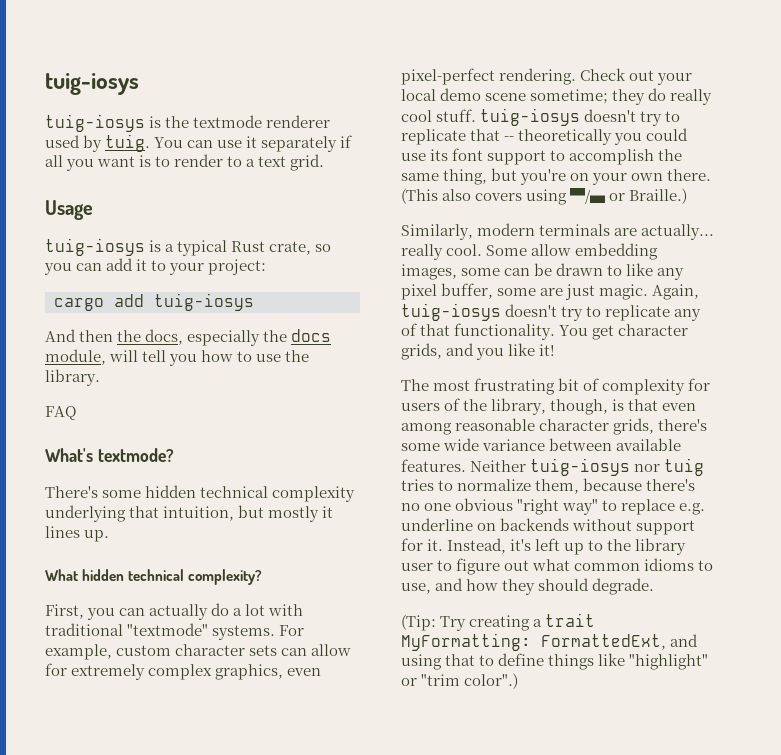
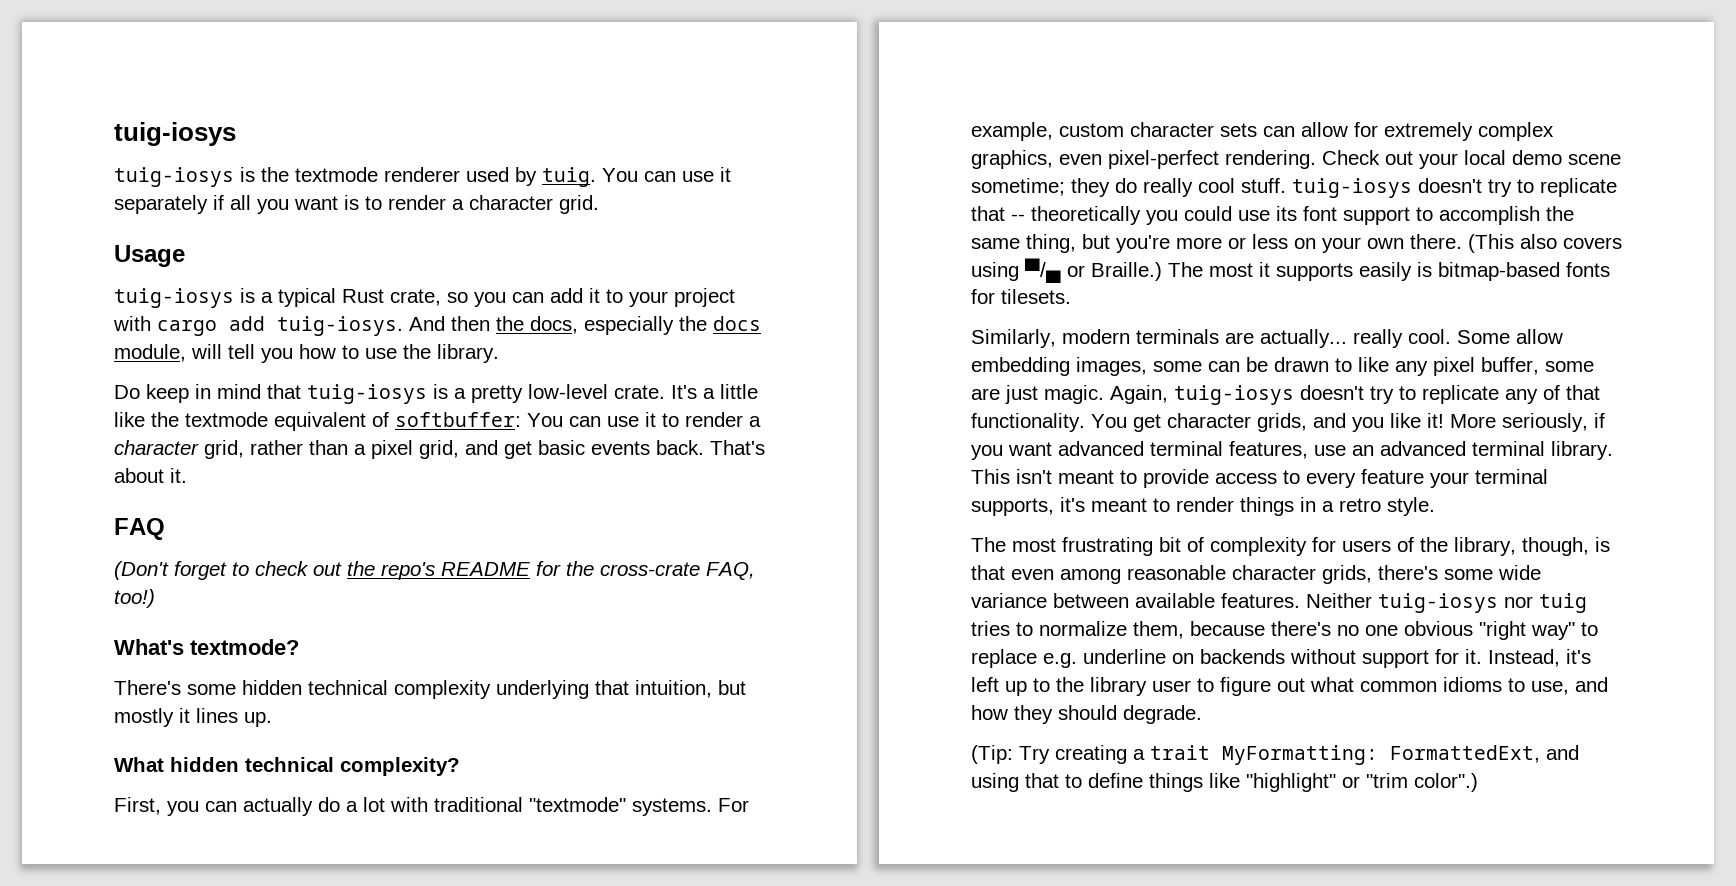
- You can use it separately if all you want is to render to a text grid.
+ You can use it separately if all you want is to render a character grid.
- tuig-iosys is a typical Rust crate, so you can add it to your project:
- cargo add tuig-iosys
- And then the docs, especially the docs module, will tell you how to use the library.
+ tuig-iosys is a typical Rust crate, so you can add it to your project with cargo add tuig-iosys. And then the docs, especially the docs module, will tell you how to use the library.
+ Do keep in mind that tuig-iosys is a pretty low-level crate. It's a little like the textmode equivalent of softbuffer: You can use it to render a character grid, rather than a pixel grid, and get basic events back. That's about it.
  FAQ
+ (Don't forget to check out the repo's README for the cross-crate FAQ, too!)
- Check out your local demo scene sometime; they do really cool stuff. tuig-iosys doesn't try to replicate that -- theoretically you could use its font support to accomplish the same thing, but you're on your own there.
+ Check out your local demo scene sometime; they do really cool stuff. tuig-iosys doesn't try to replicate that -- theoretically you could use its font support to accomplish the same thing, but you're more or less on your own there.
+ The most it supports easily is bitmap-based fonts for tilesets.
+ More seriously, if you want advanced terminal features, use an advanced terminal library. This isn't meant to provide access to every feature your terminal supports, it's meant to render things in a retro style.

